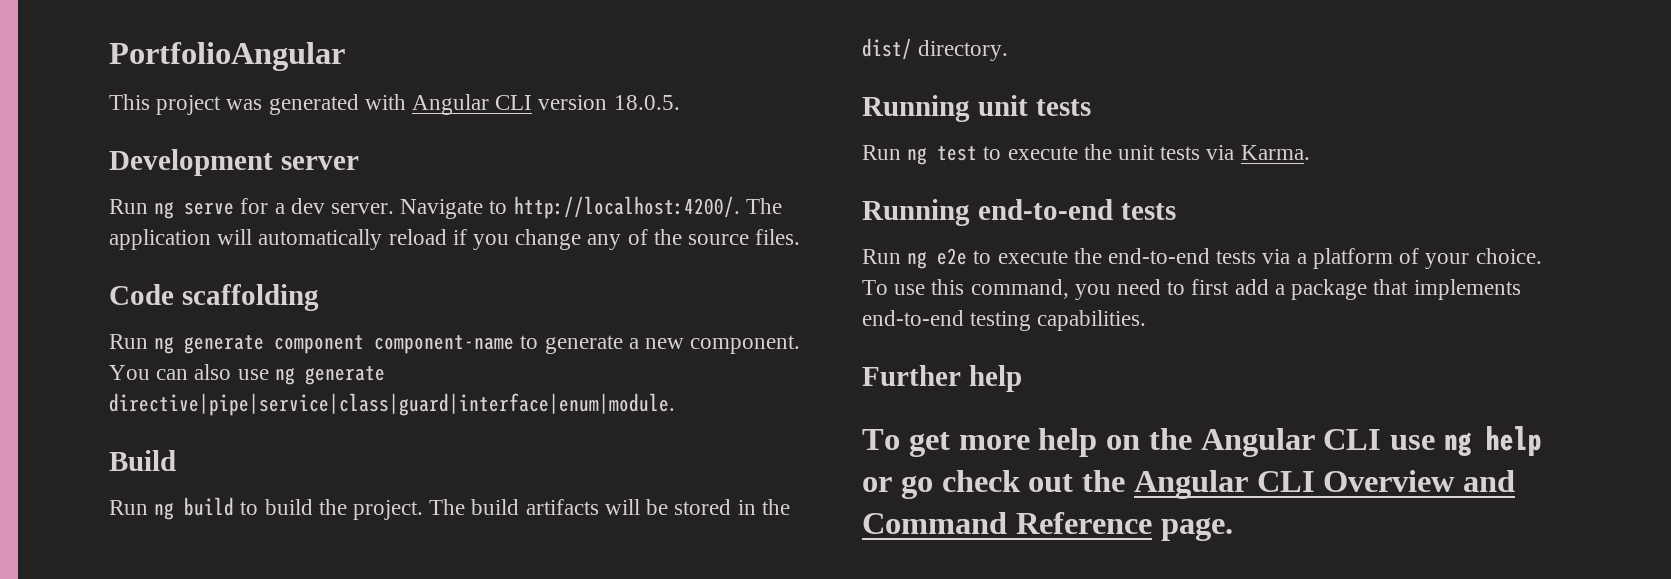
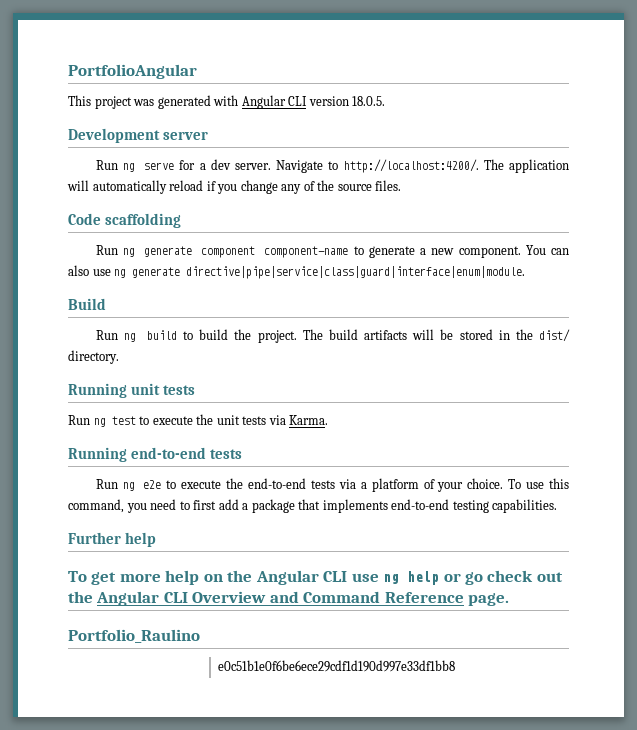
+ Portfolio_Raulino
+ e0c51b1e0f6be6ece29cdf1d190d997e33df1bb8

